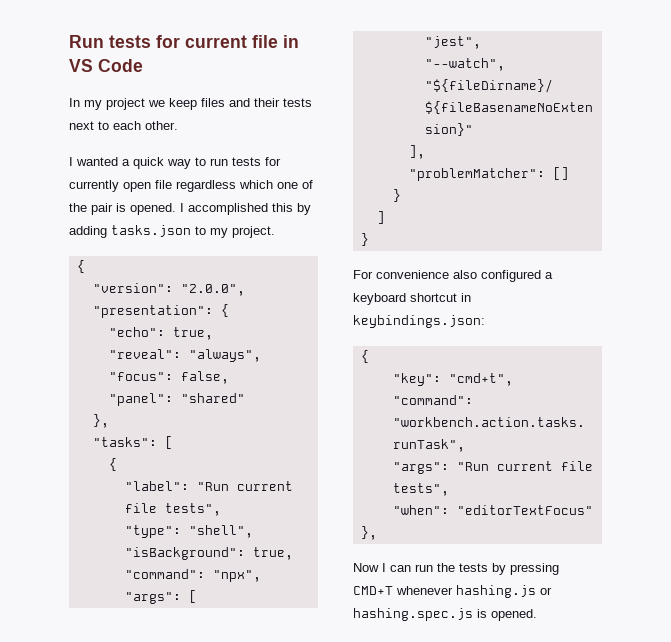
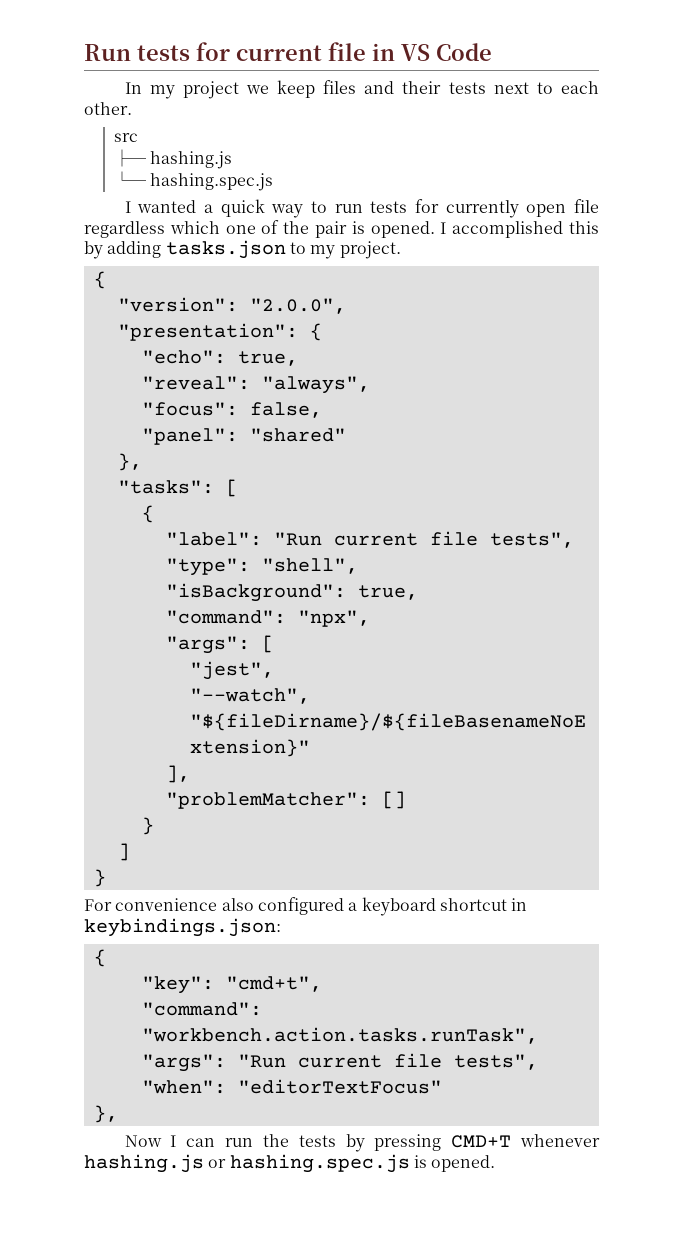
+ src
+ ├─ hashing.js
+ └─ hashing.spec.js

